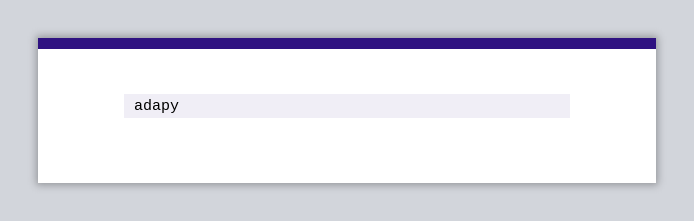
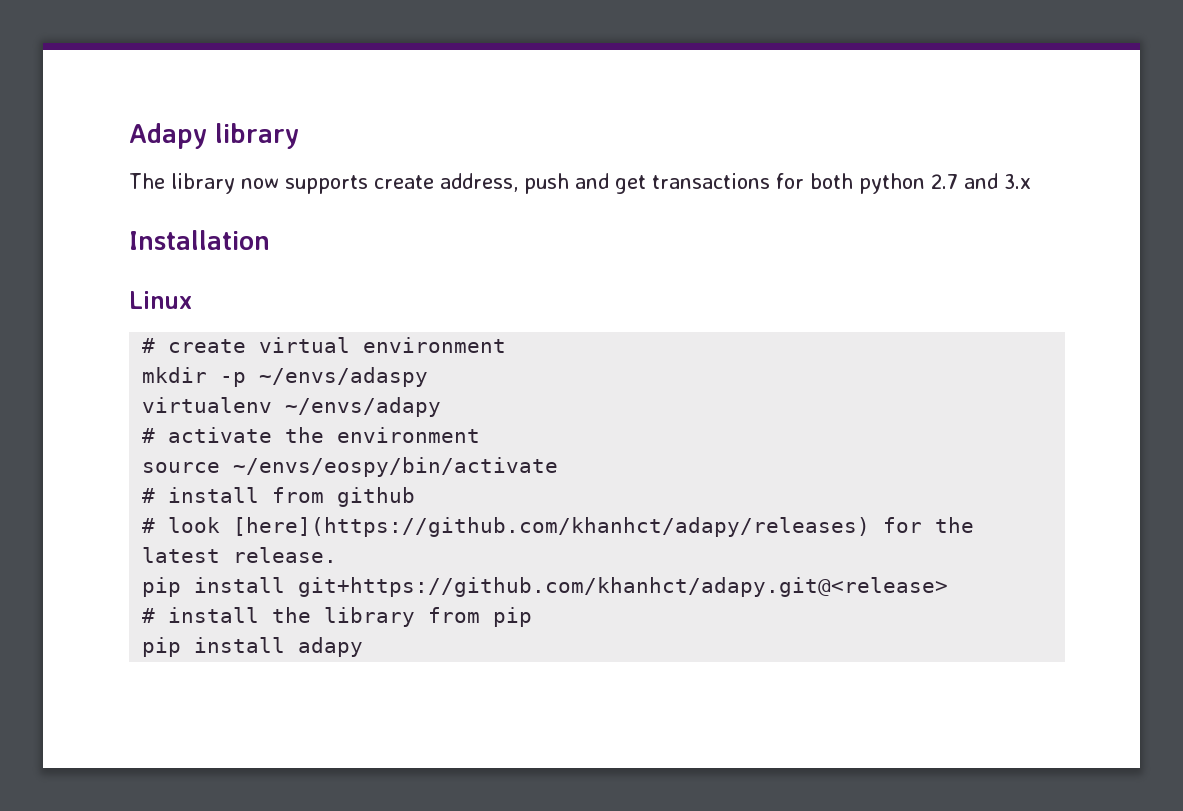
- adapy
+ Adapy library
+ The library now supports create address, push and get transactions for both python 2.7 and 3.x
+ Installation
+ Linux
+ # create virtual environment
+ mkdir -p ~/envs/adaspy
+ virtualenv ~/envs/adapy
+ # activate the environment
+ source ~/envs/eospy/bin/activate
+ # install from github
+ # look [here](https://github.com/khanhct/adapy/releases) for the latest release.
+ pip install git+https://github.com/khanhct/adapy.git@<release>
+ # install the library from pip
+ pip install adapy

